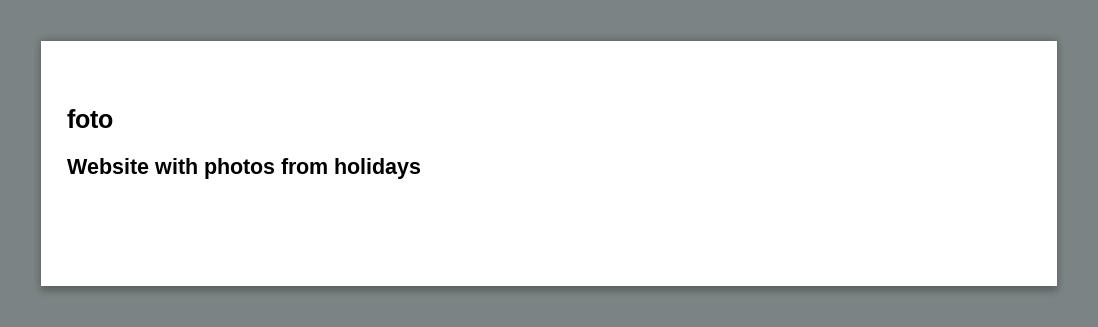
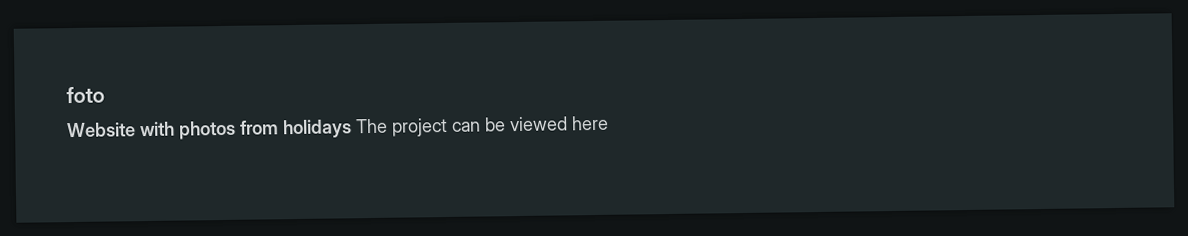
- Website with photos from holidays
+ Website with photos from holidays The project can be viewed here

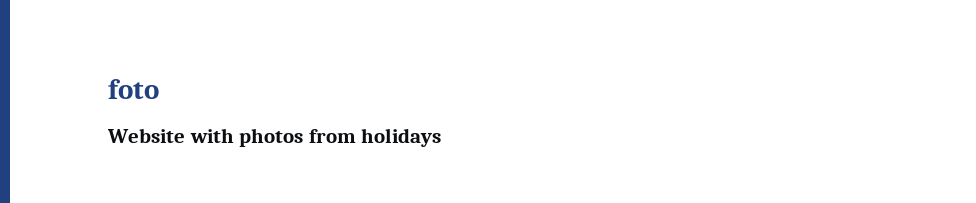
- Website with photos from holidays The project can be viewed here
+ Website with photos from holidays

